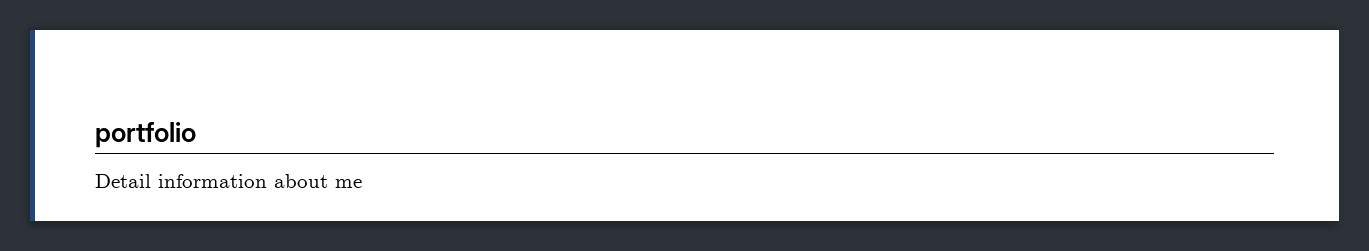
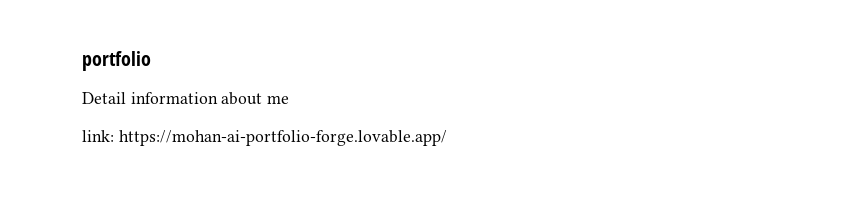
+ link: https://mohan-ai-portfolio-forge.lovable.app/

